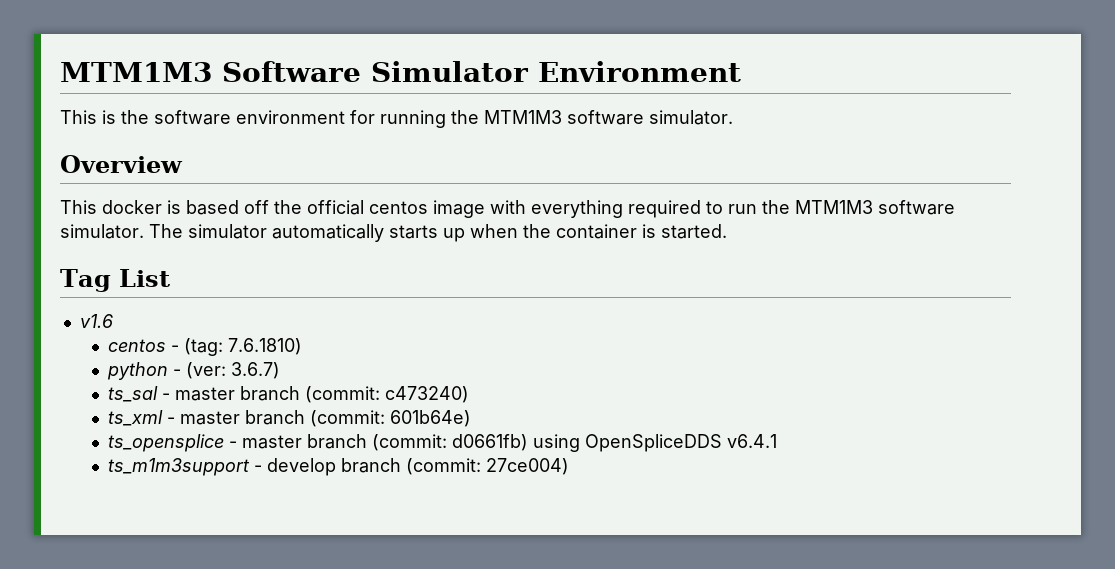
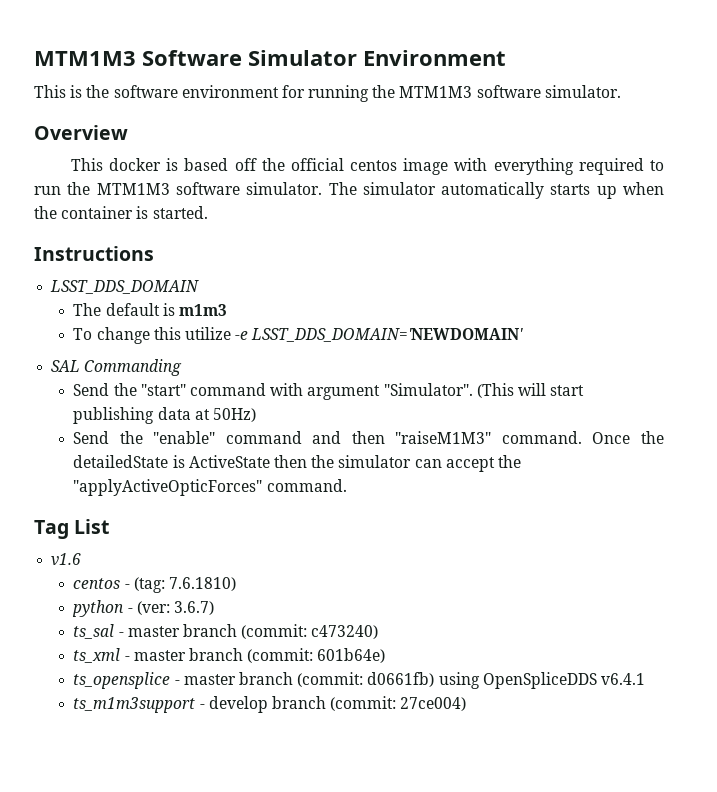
+ Instructions
+ LSST_DDS_DOMAIN
+ The default is m1m3
+ To change this utilize -e LSST_DDS_DOMAIN='NEWDOMAIN'
+ SAL Commanding
+ Send the "start" command with argument "Simulator". (This will start publishing data at 50Hz)
+ Send the "enable" command and then "raiseM1M3" command. Once the detailedState is ActiveState then the simulator can accept the "applyActiveOpticForces" command.

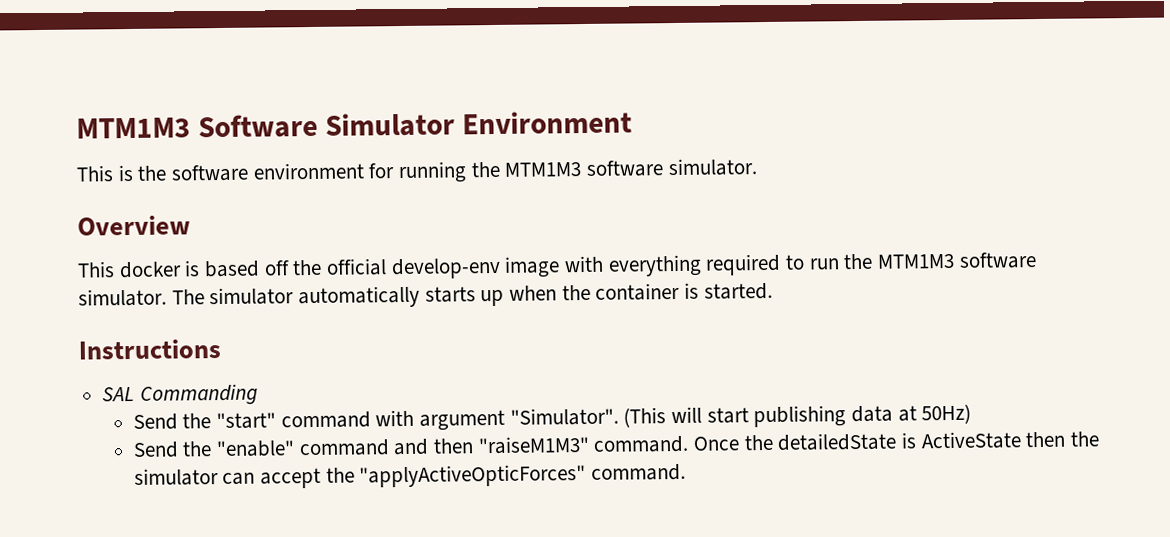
- This docker is based off the official centos image with everything required to run the MTM1M3 software simulator.
+ This docker is based off the official develop-env image with everything required to run the MTM1M3 software simulator.
- LSST_DDS_DOMAIN
- The default is m1m3
- To change this utilize -e LSST_DDS_DOMAIN='NEWDOMAIN'
- Tag List
- v1.6
- centos - (tag: 7.6.1810)
- python - (ver: 3.6.7)
- ts_sal - master branch (commit: c473240)
- ts_xml - master branch (commit: 601b64e)
- ts_opensplice - master branch (commit: d0661fb) using OpenSpliceDDS v6.4.1
- ts_m1m3support - develop branch (commit: 27ce004)

